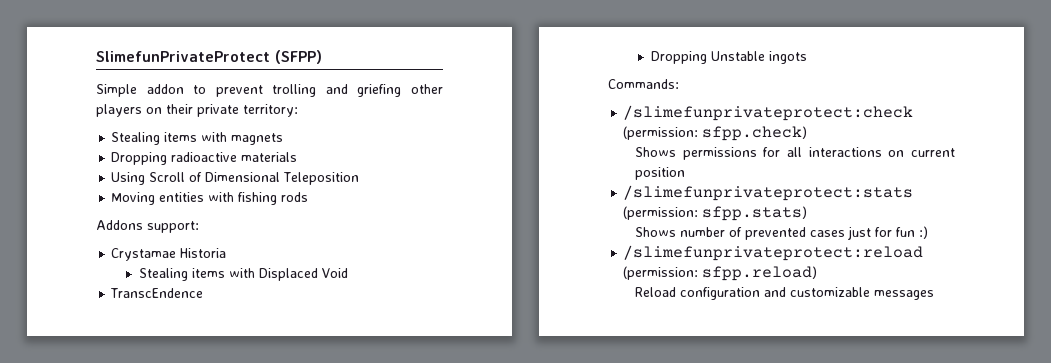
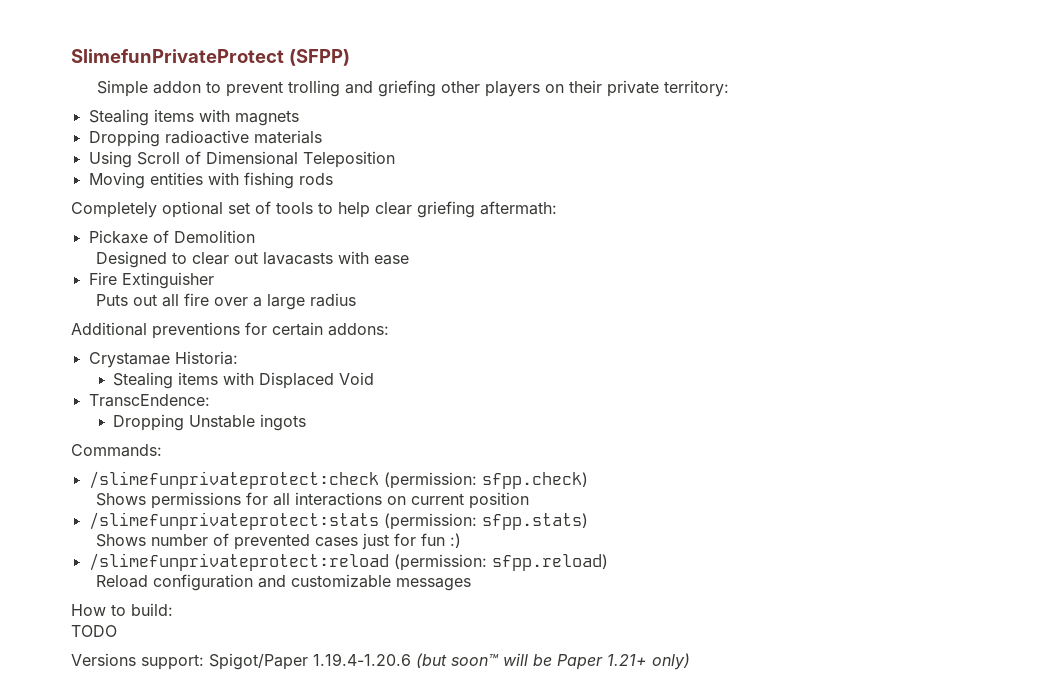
- Addons support:
+ Completely optional set of tools to help clear griefing aftermath:
+ Pickaxe of Demolition
+ Designed to clear out lavacasts with ease
+ Fire Extinguisher
+ Puts out all fire over a large radius
+ Additional preventions for certain addons:
- Crystamae Historia
+ Crystamae Historia:
- TranscEndence
+ TranscEndence:
+ How to build:
+ TODO
+ Versions support: Spigot/Paper 1.19.4-1.20.6 (but soon™ will be Paper 1.21+ only)

